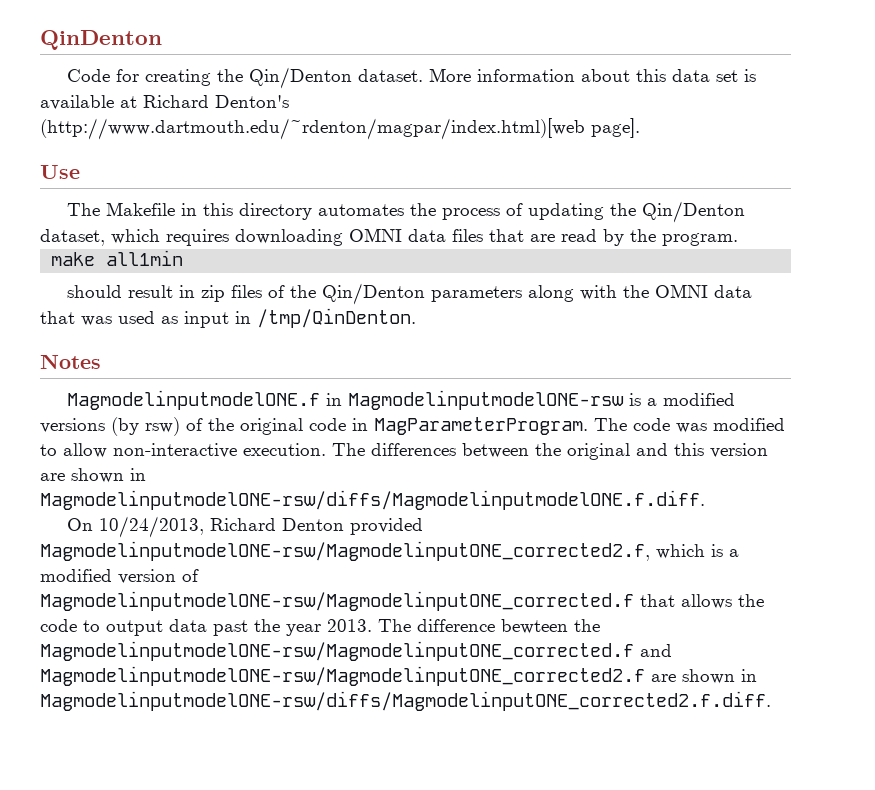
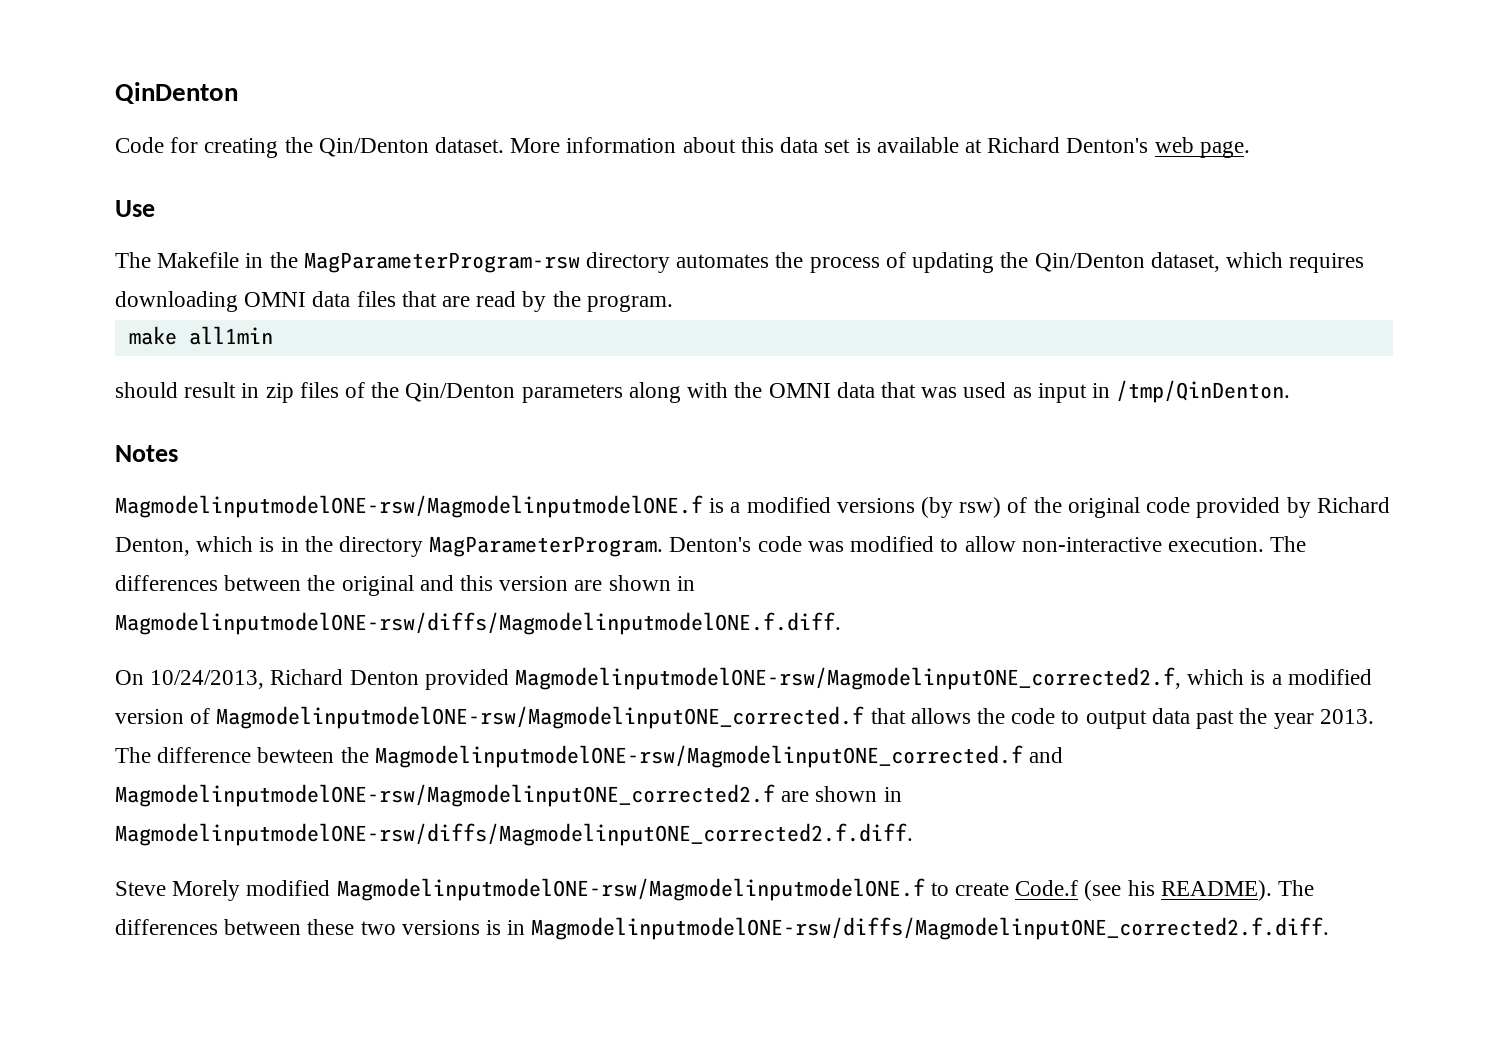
- More information about this data set is available at Richard Denton's (http://www.dartmouth.edu/~rdenton/magpar/index.html)[web page].
+ More information about this data set is available at Richard Denton's web page.
- The Makefile in this directory automates the process of updating the Qin/Denton dataset, which requires downloading OMNI data files that are read by the program.
+ The Makefile in the MagParameterProgram-rsw directory automates the process of updating the Qin/Denton dataset, which requires downloading OMNI data files that are read by the program.
- MagmodelinputmodelONE.f in MagmodelinputmodelONE-rsw is a modified versions (by rsw) of the original code in MagParameterProgram. The code was modified to allow non-interactive execution.
+ MagmodelinputmodelONE-rsw/MagmodelinputmodelONE.f is a modified versions (by rsw) of the original code provided by Richard Denton, which is in the directory MagParameterProgram. Denton's code was modified to allow non-interactive execution.
+ Steve Morely modified MagmodelinputmodelONE-rsw/MagmodelinputmodelONE.f to create Code.f (see his README). The differences between these two versions is in MagmodelinputmodelONE-rsw/diffs/MagmodelinputONE_corrected2.f.diff.

